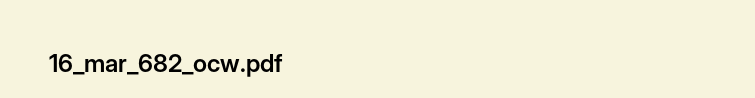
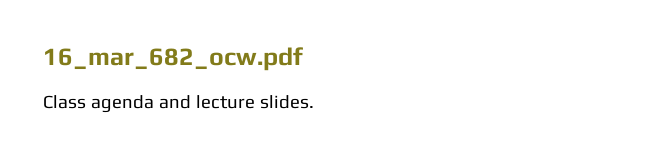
+ Class agenda and lecture slides.

